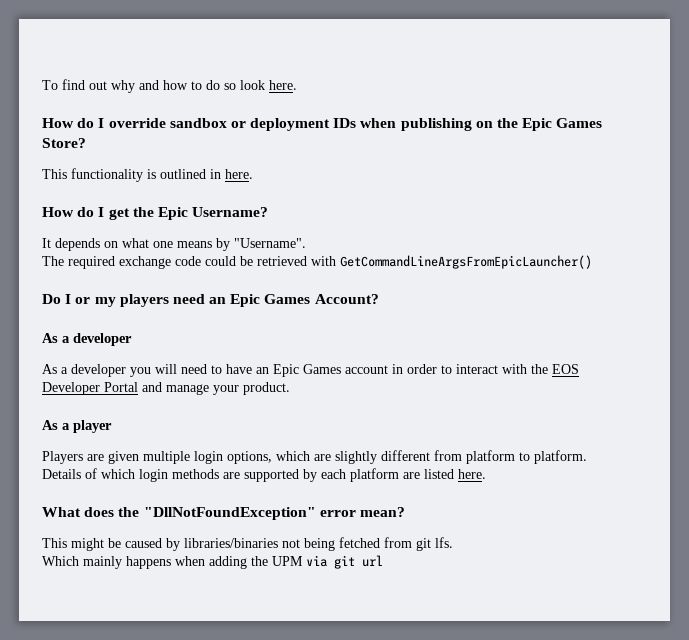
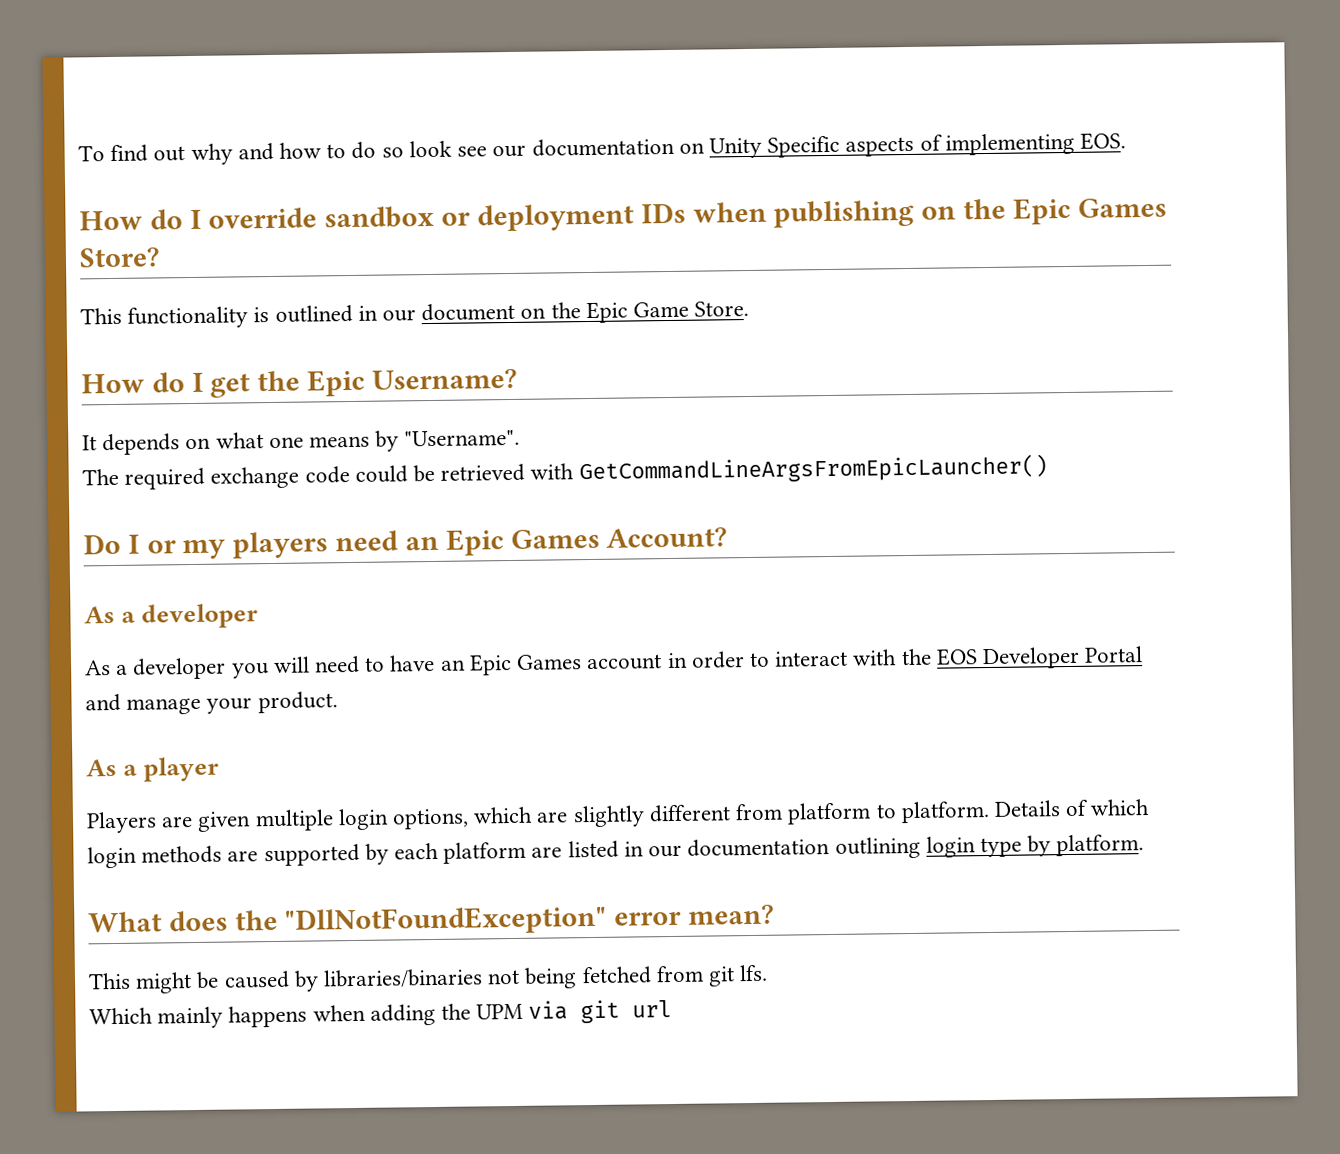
- To find out why and how to do so look here.
+ To find out why and how to do so look see our documentation on Unity Specific aspects of implementing EOS.
- This functionality is outlined in here.
+ This functionality is outlined in our document on the Epic Game Store.
- Details of which login methods are supported by each platform are listed here.
+ Details of which login methods are supported by each platform are listed in our documentation outlining login type by platform.

